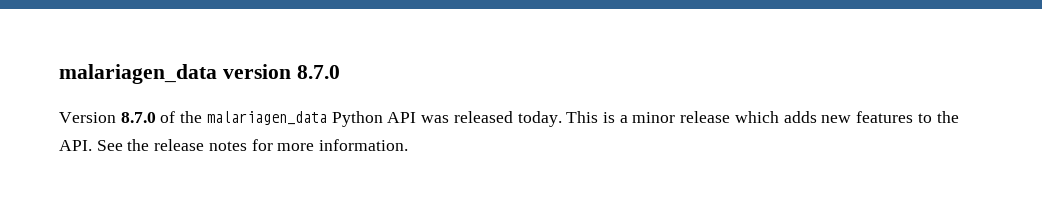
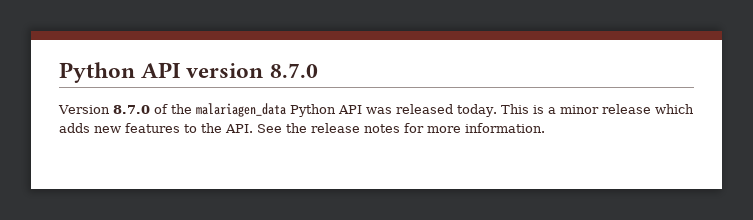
- malariagen_data version 8.7.0
+ Python API version 8.7.0

